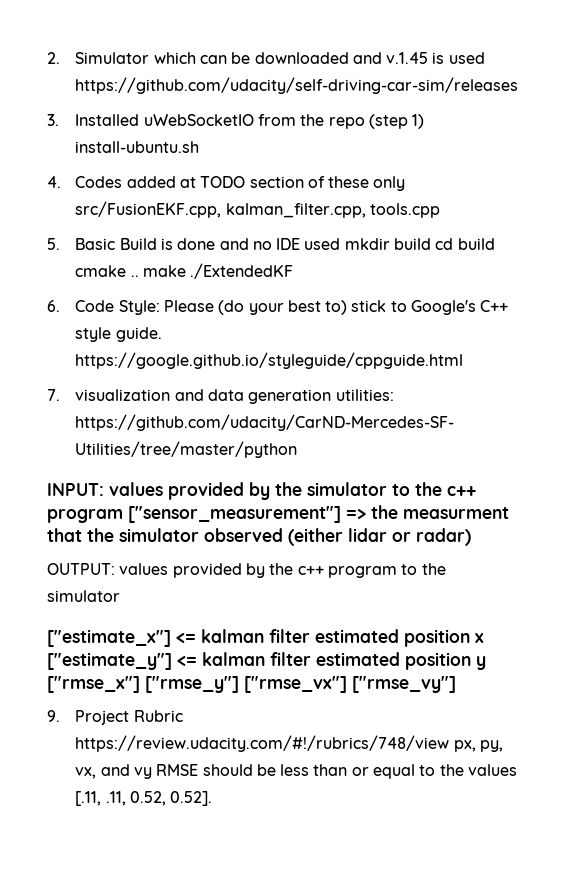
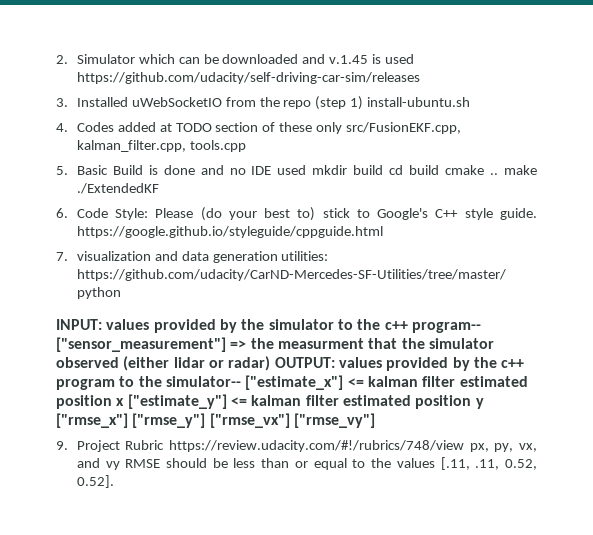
- INPUT: values provided by the simulator to the c++ program ["sensor_measurement"] => the measurment that the simulator observed (either lidar or radar)
- OUTPUT: values provided by the c++ program to the simulator
- ["estimate_x"] <= kalman filter estimated position x ["estimate_y"] <= kalman filter estimated position y ["rmse_x"] ["rmse_y"] ["rmse_vx"] ["rmse_vy"]
+ INPUT: values provided by the simulator to the c++ program-- ["sensor_measurement"] => the measurment that the simulator observed (either lidar or radar) OUTPUT: values provided by the c++ program to the simulator-- ["estimate_x"] <= kalman filter estimated position x ["estimate_y"] <= kalman filter estimated position y ["rmse_x"] ["rmse_y"] ["rmse_vx"] ["rmse_vy"]

